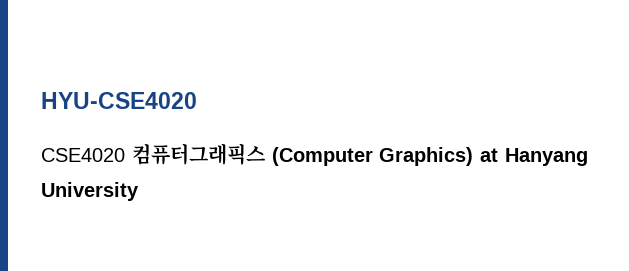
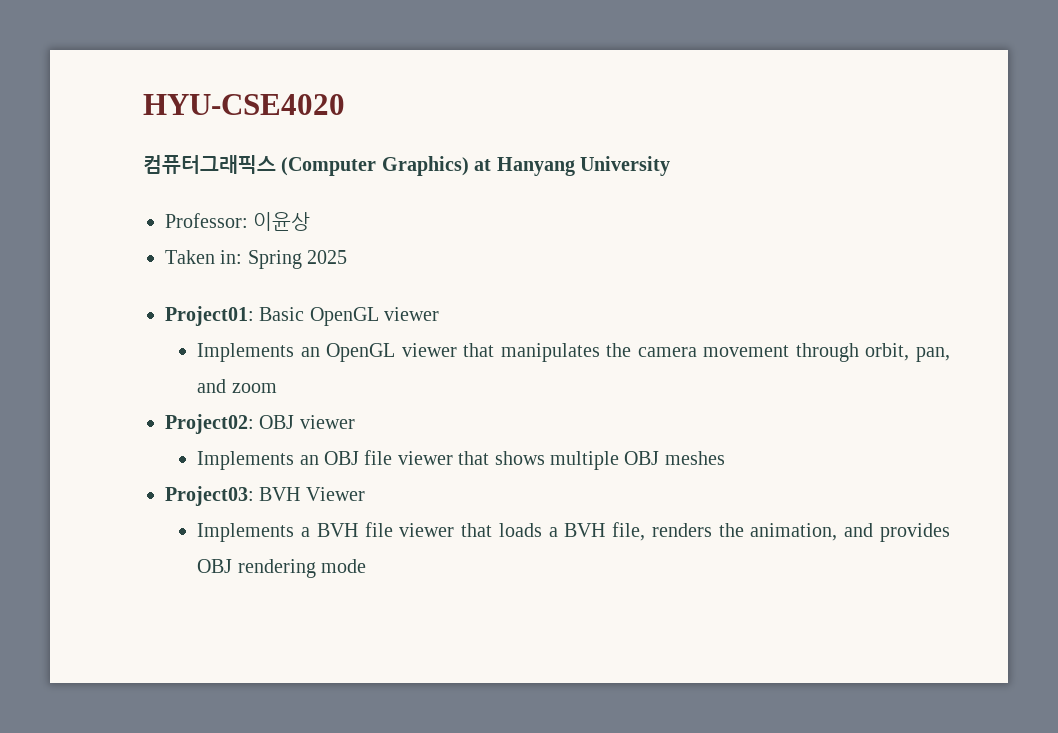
- CSE4020 컴퓨터그래픽스 (Computer Graphics) at Hanyang University
+ 컴퓨터그래픽스 (Computer Graphics) at Hanyang University
+ Professor: 이윤상
+ Taken in: Spring 2025
+ Project01: Basic OpenGL viewer
+ Implements an OpenGL viewer that manipulates the camera movement through orbit, pan, and zoom
+ Project02: OBJ viewer
+ Implements an OBJ file viewer that shows multiple OBJ meshes
+ Project03: BVH Viewer
+ Implements a BVH file viewer that loads a BVH file, renders the animation, and provides OBJ rendering mode

